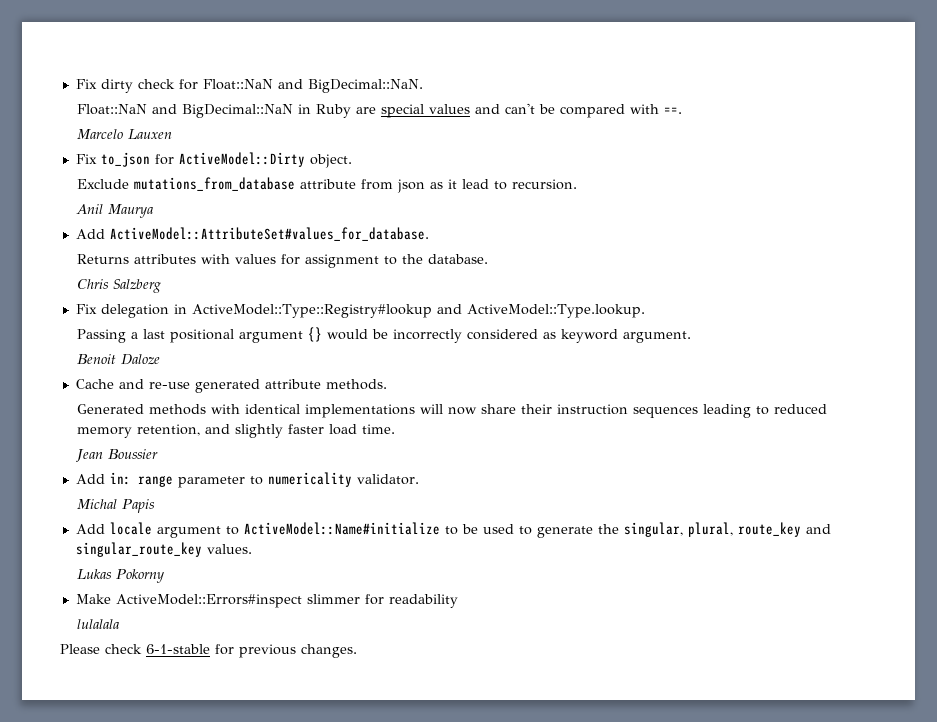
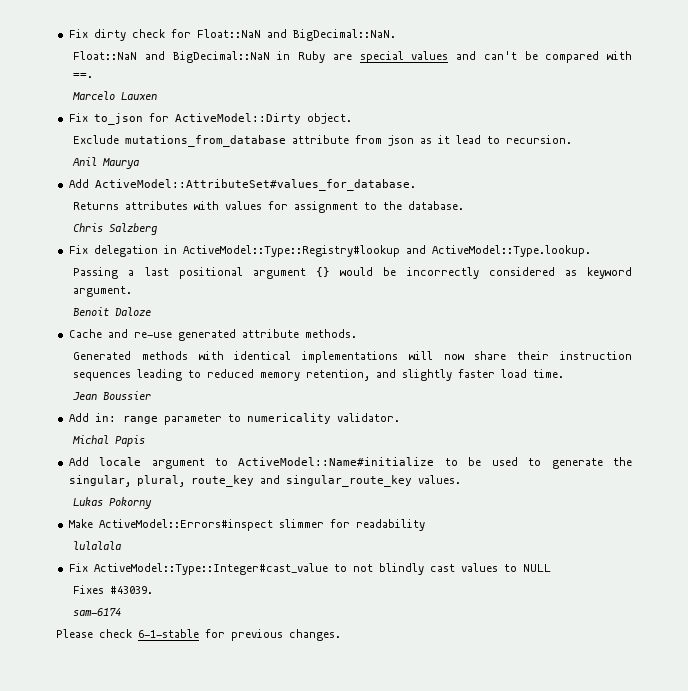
+ Fix ActiveModel::Type::Integer#cast_value to not blindly cast values to NULL
+ Fixes #43039.
+ sam-6174

